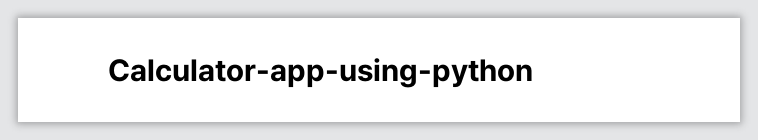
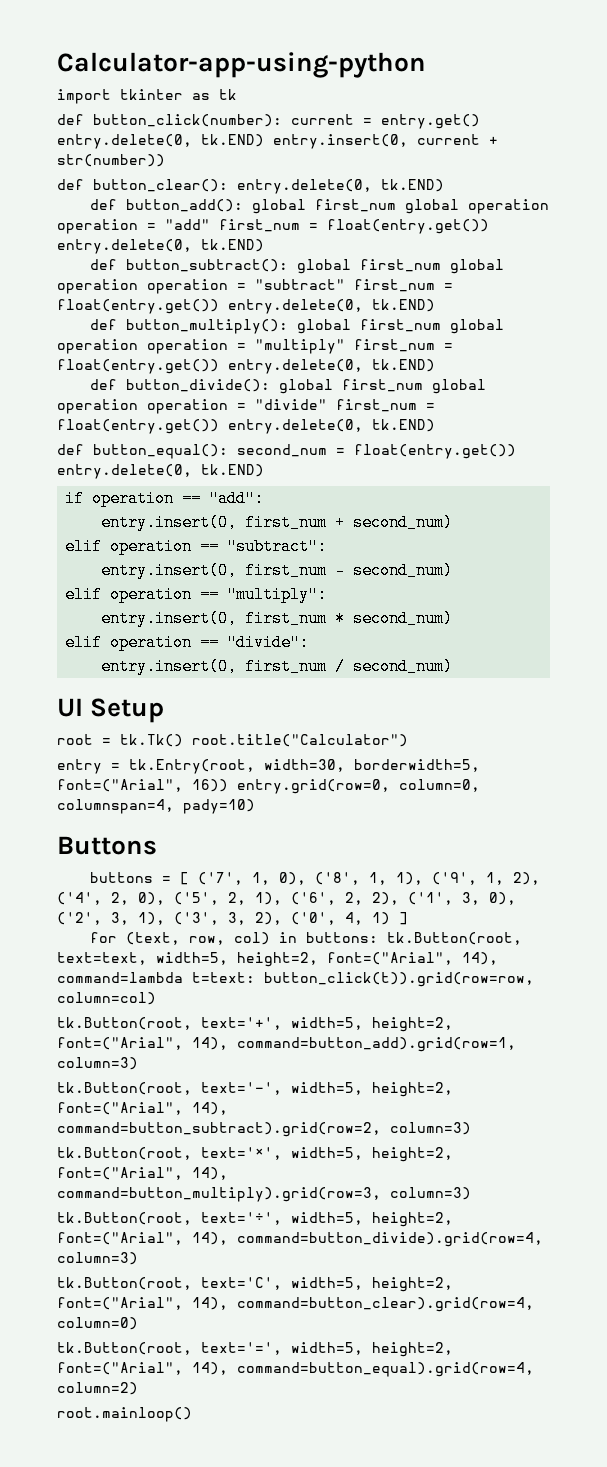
+ import tkinter as tk
+ def button_click(number): current = entry.get() entry.delete(0, tk.END) entry.insert(0, current + str(number))
+ def button_clear(): entry.delete(0, tk.END)
+ def button_add(): global first_num global operation operation = "add" first_num = float(entry.get()) entry.delete(0, tk.END)
+ def button_subtract(): global first_num global operation operation = "subtract" first_num = float(entry.get()) entry.delete(0, tk.END)
+ def button_multiply(): global first_num global operation operation = "multiply" first_num = float(entry.get()) entry.delete(0, tk.END)
+ def button_divide(): global first_num global operation operation = "divide" first_num = float(entry.get()) entry.delete(0, tk.END)
+ def button_equal(): second_num = float(entry.get()) entry.delete(0, tk.END)
+ if operation == "add":
+ entry.insert(0, first_num + second_num)
+ elif operation == "subtract":
+ entry.insert(0, first_num - second_num)
+ elif operation == "multiply":
+ entry.insert(0, first_num * second_num)
+ elif operation == "divide":
+ entry.insert(0, first_num / second_num)
+ UI Setup
+ root = tk.Tk() root.title("Calculator")
+ entry = tk.Entry(root, width=30, borderwidth=5, font=("Arial", 16)) entry.grid(row=0, column=0, columnspan=4, pady=10)
+ Buttons
+ buttons = [ ('7', 1, 0), ('8', 1, 1), ('9', 1, 2), ('4', 2, 0), ('5', 2, 1), ('6', 2, 2), ('1', 3, 0), ('2', 3, 1), ('3', 3, 2), ('0', 4, 1) ]
+ for (text, row, col) in buttons: tk.Button(root, text=text, width=5, height=2, font=("Arial", 14), command=lambda t=text: button_click(t)).grid(row=row, column=col)
+ tk.Button(root, text='+', width=5, height=2, font=("Arial", 14), command=button_add).grid(row=1, column=3)
+ tk.Button(root, text='-', width=5, height=2, font=("Arial", 14), command=button_subtract).grid(row=2, column=3)
+ tk.Button(root, text='×', width=5, height=2, font=("Arial", 14), command=button_multiply).grid(row=3, column=3)
+ tk.Button(root, text='÷', width=5, height=2, font=("Arial", 14), command=button_divide).grid(row=4, column=3)
+ tk.Button(root, text='C', width=5, height=2, font=("Arial", 14), command=button_clear).grid(row=4, column=0)
+ tk.Button(root, text='=', width=5, height=2, font=("Arial", 14), command=button_equal).grid(row=4, column=2)
+ root.mainloop()

